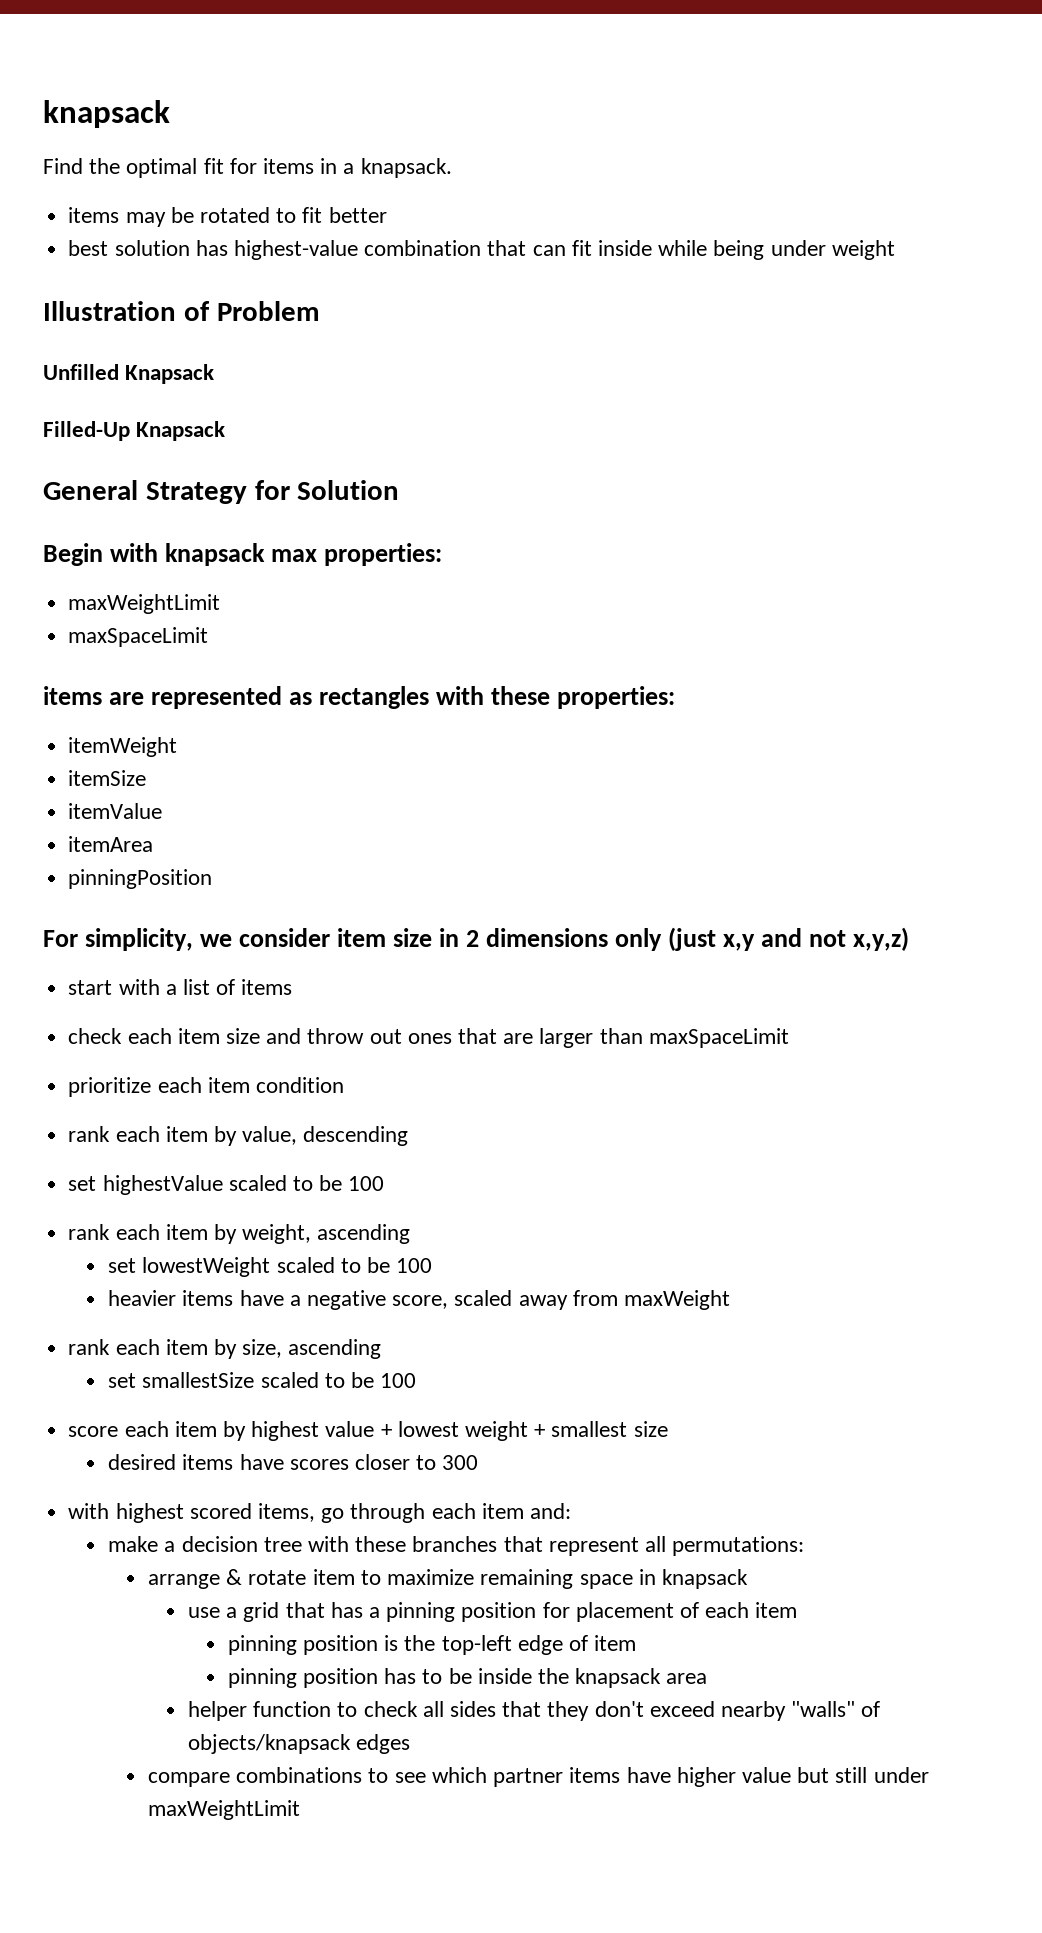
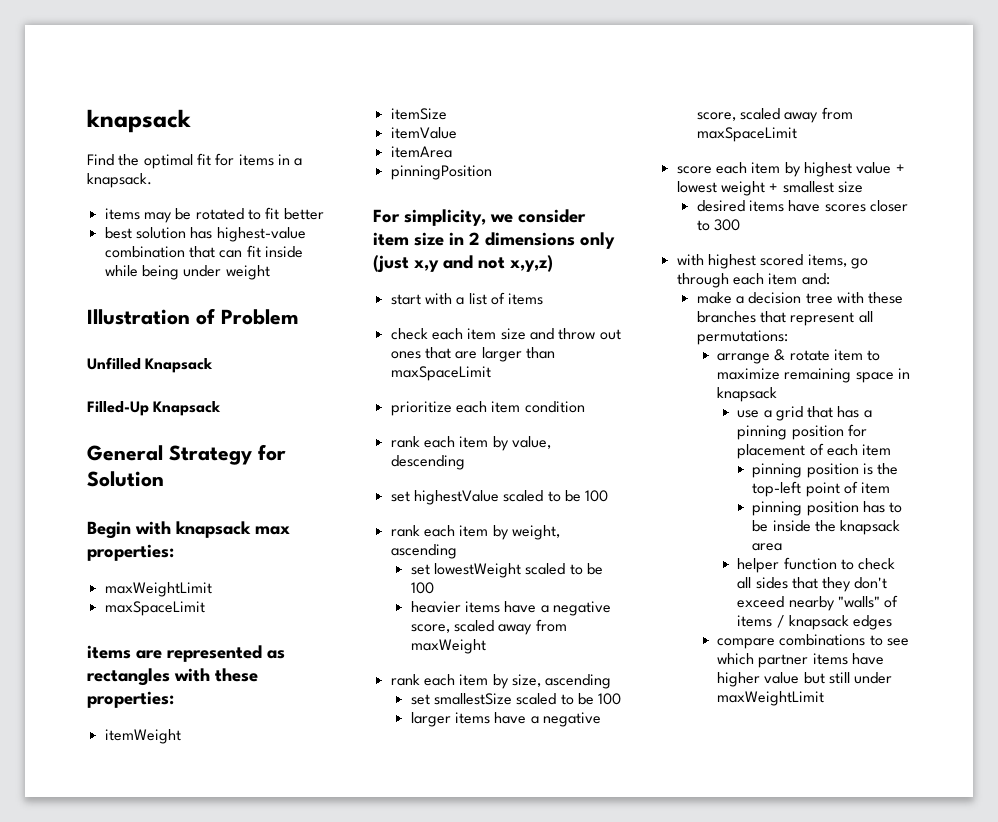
+ larger items have a negative score, scaled away from maxSpaceLimit
- pinning position is the top-left edge of item
+ pinning position is the top-left point of item
- helper function to check all sides that they don't exceed nearby "walls" of objects/knapsack edges
+ helper function to check all sides that they don't exceed nearby "walls" of items / knapsack edges

